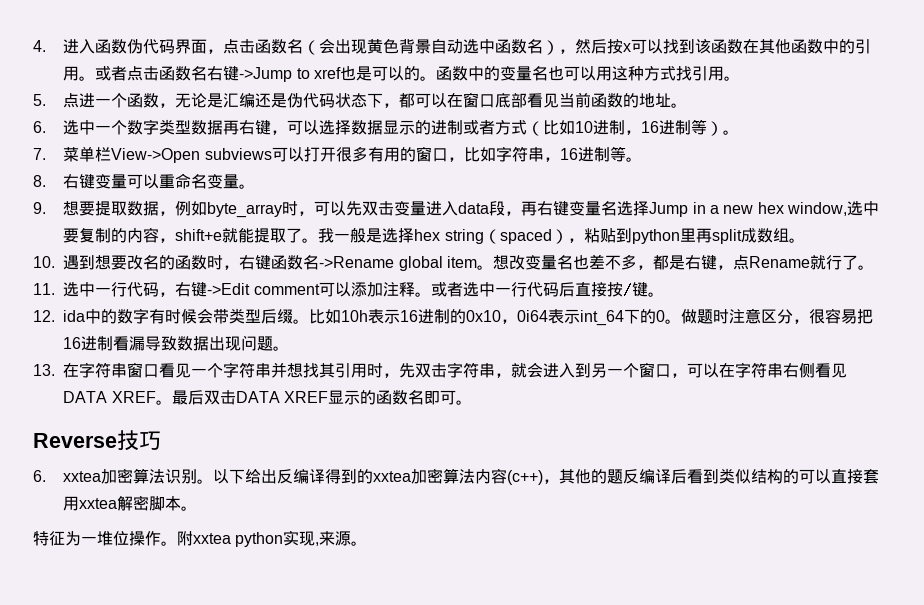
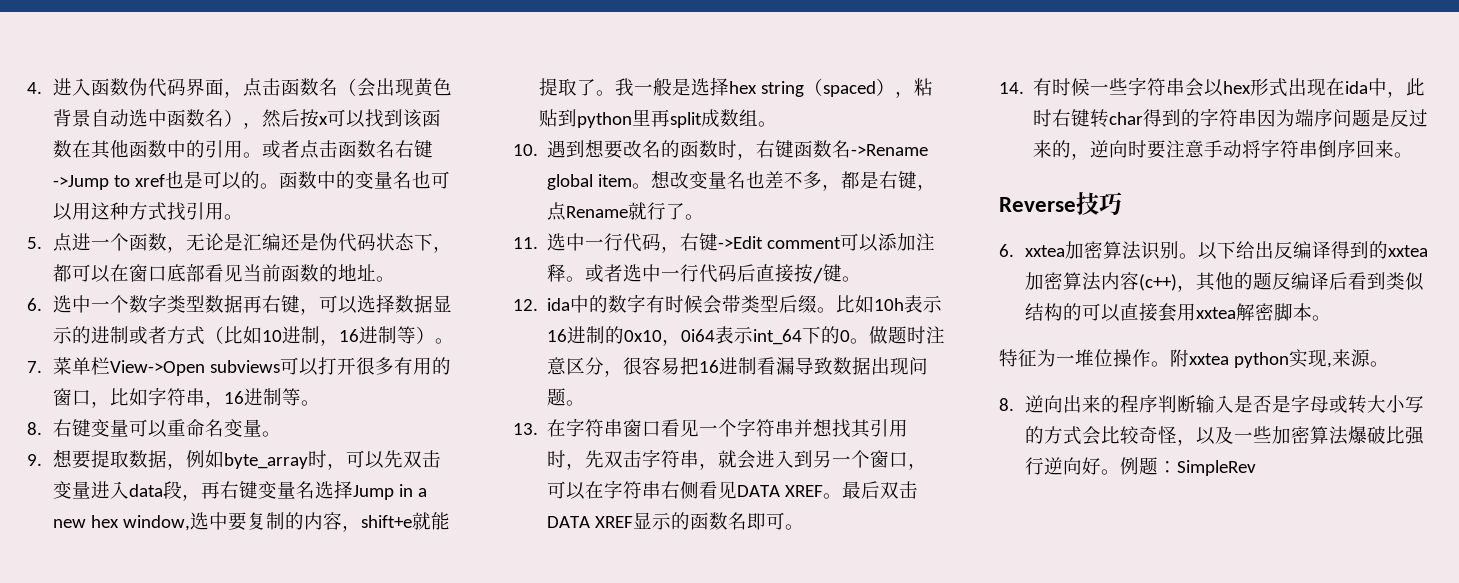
+ 14.有时候一些字符串会以hex形式出现在ida中，此时右键转char得到的字符串因为端序问题是反过来的，逆向时要注意手动将字符串倒序回来。
+ 8.逆向出来的程序判断输入是否是字母或转大小写的方式会比较奇怪，以及一些加密算法爆破比强行逆向好。例题：SimpleRev

